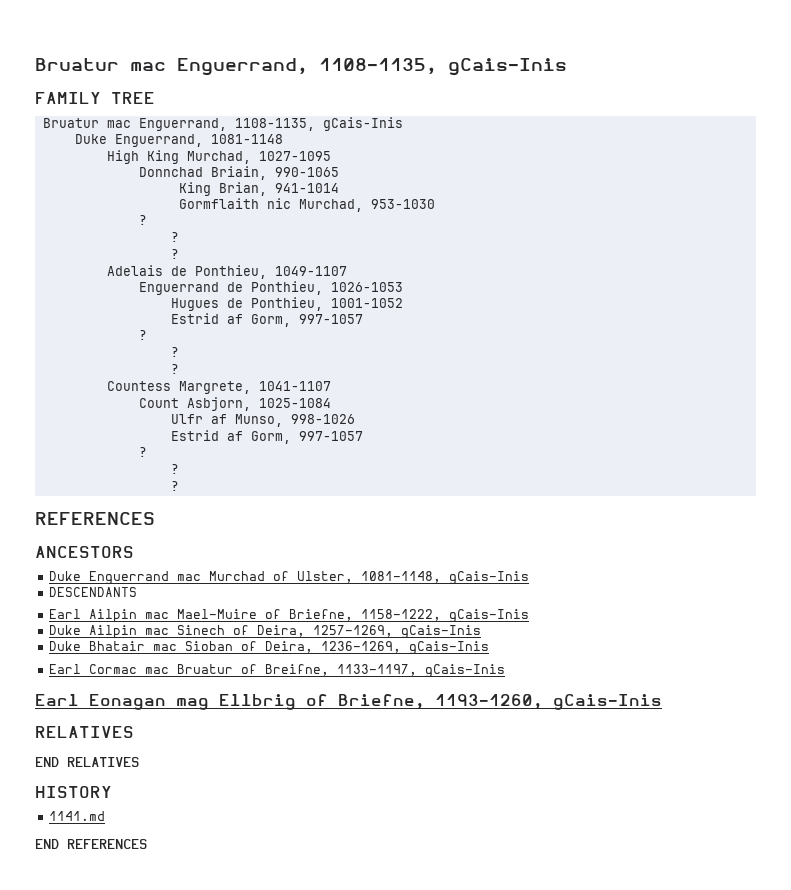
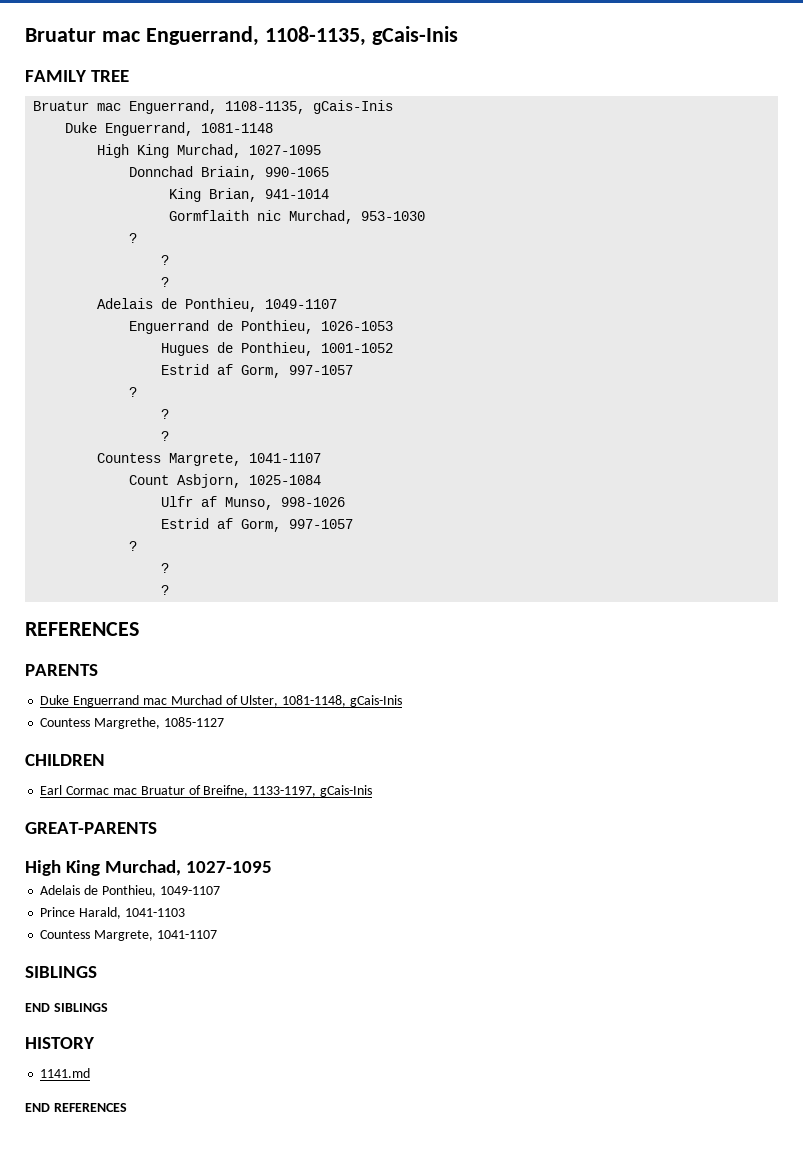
- ANCESTORS
+ PARENTS
- DESCENDANTS
- Earl Ailpin mac Mael-Muire of Briefne, 1158-1222, gCais-Inis
- Duke Ailpin mac Sinech of Deira, 1257-1269, gCais-Inis
- Duke Bhatair mac Sioban of Deira, 1236-1269, gCais-Inis
+ Countess Margrethe, 1085-1127
+ CHILDREN
- Earl Eonagan mag Ellbrig of Briefne, 1193-1260, gCais-Inis
- RELATIVES
- END RELATIVES
+ GREAT-PARENTS
+ High King Murchad, 1027-1095
+ Adelais de Ponthieu, 1049-1107
+ Prince Harald, 1041-1103
+ Countess Margrete, 1041-1107
+ SIBLINGS
+ END SIBLINGS

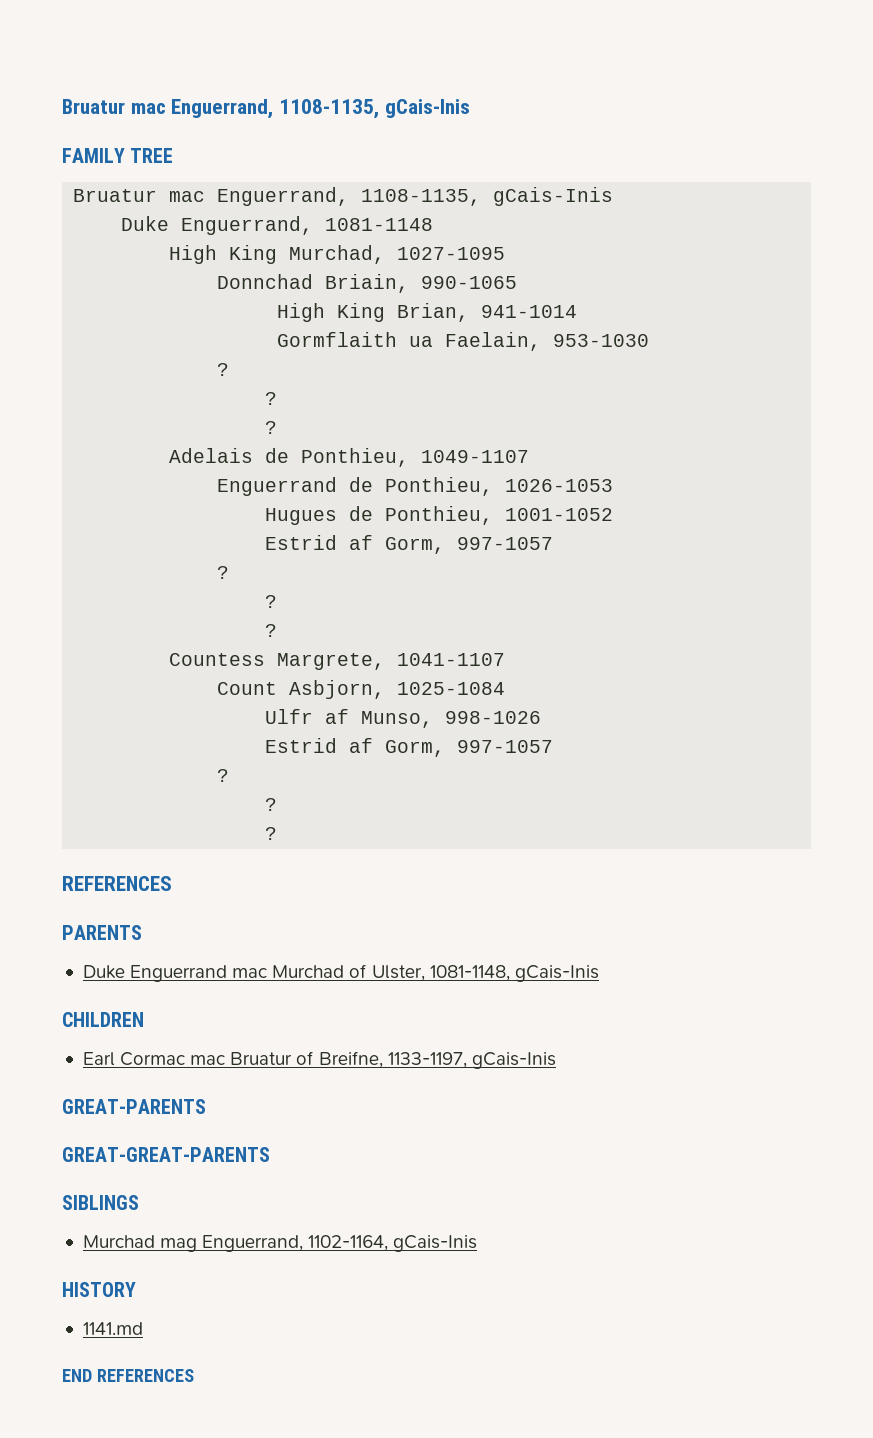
- King Brian, 941-1014
+ High King Brian, 941-1014
- Gormflaith nic Murchad, 953-1030
+ Gormflaith ua Faelain, 953-1030
- Countess Margrethe, 1085-1127
  GREAT-PARENTS
- High King Murchad, 1027-1095
- Adelais de Ponthieu, 1049-1107
- Prince Harald, 1041-1103
- Countess Margrete, 1041-1107
+ GREAT-GREAT-PARENTS
  SIBLINGS
- END SIBLINGS
+ Murchad mag Enguerrand, 1102-1164, gCais-Inis

